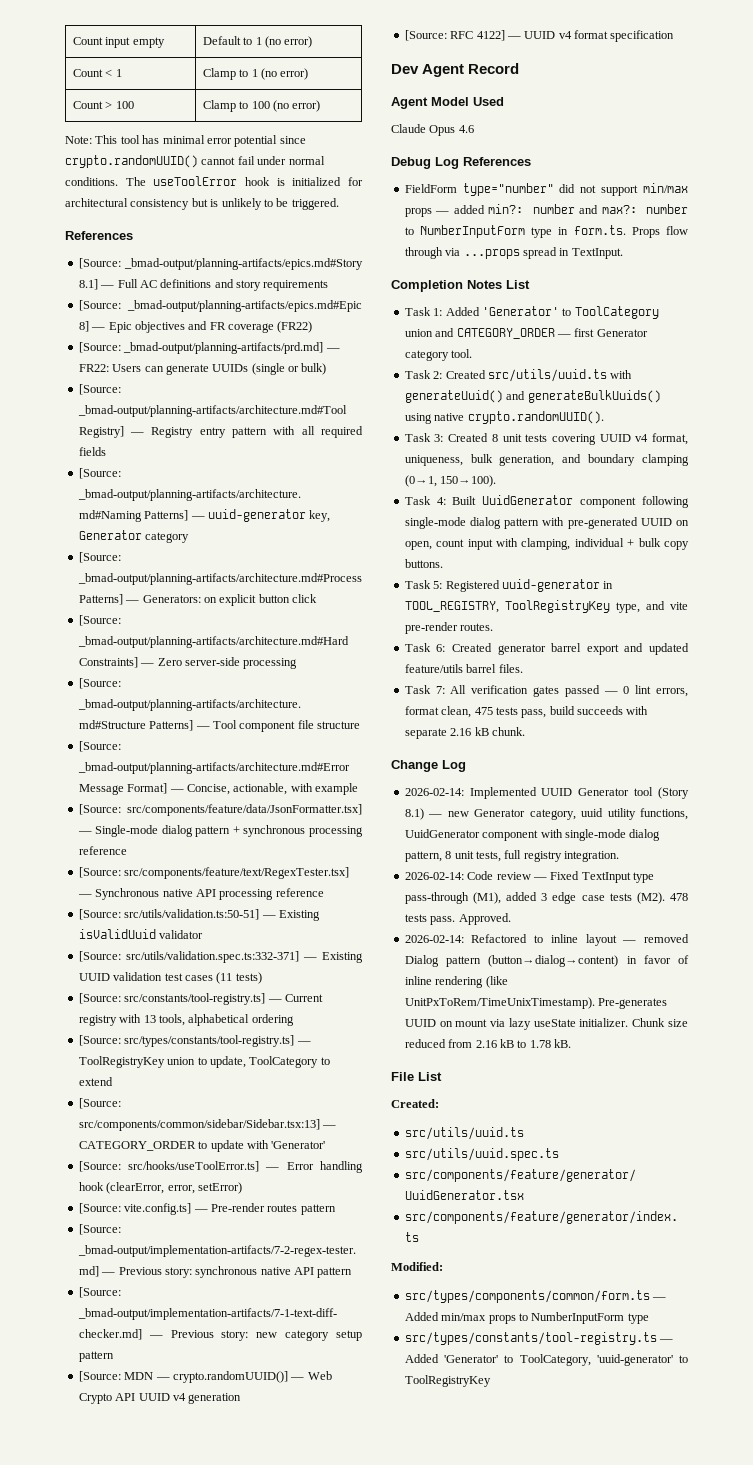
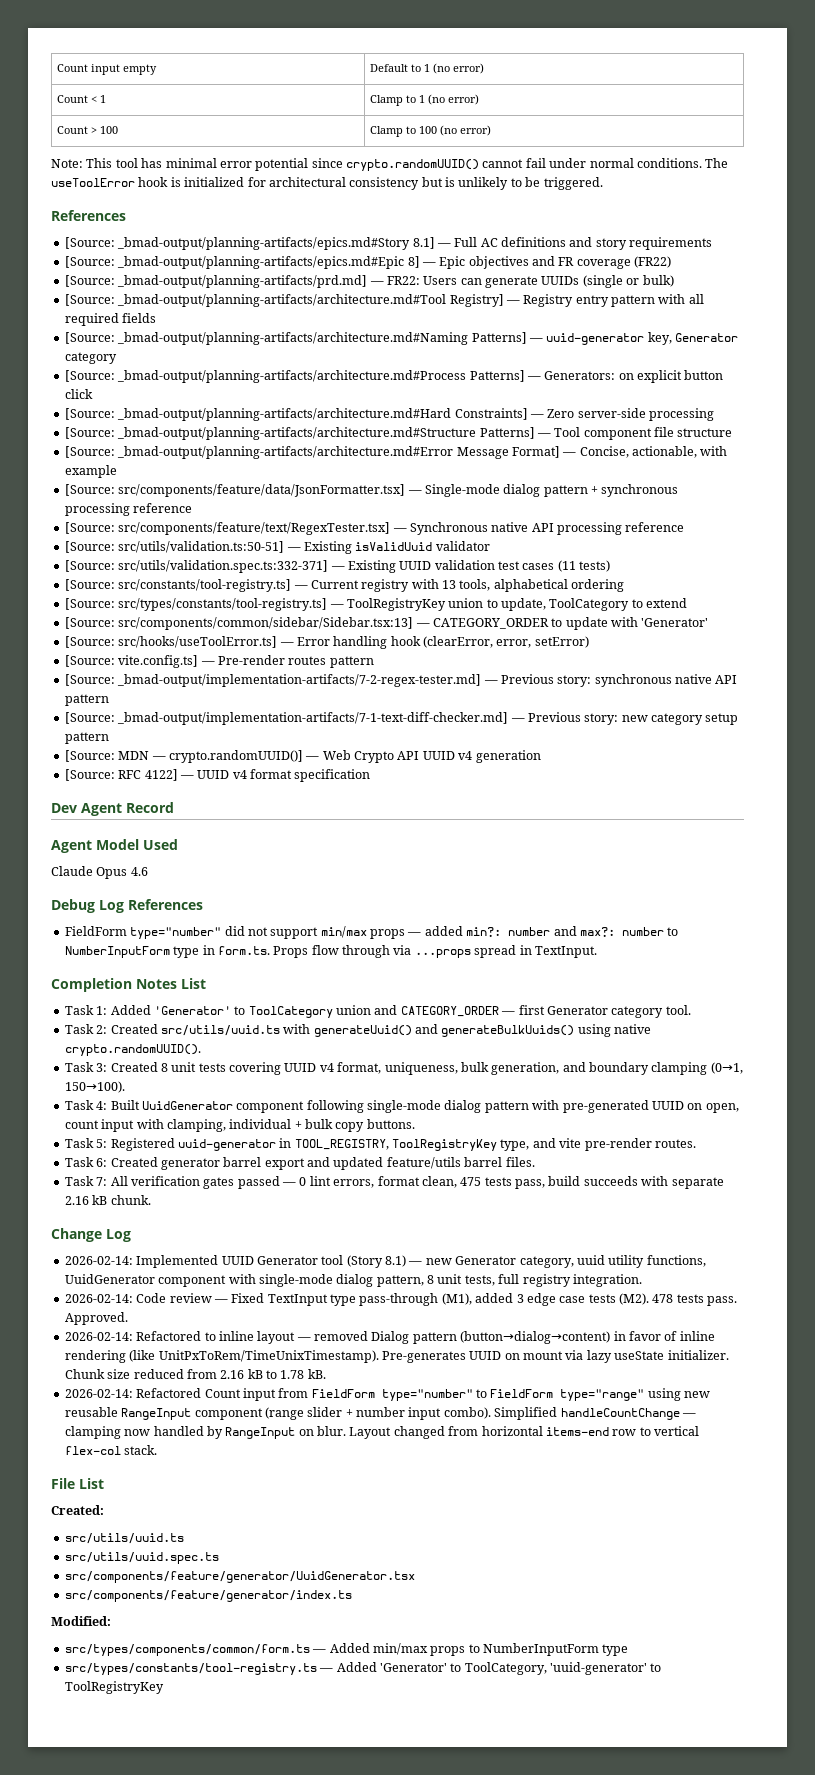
+ 2026-02-14: Refactored Count input from FieldForm type="number" to FieldForm type="range" using new reusable RangeInput component (range slider + number input combo). Simplified handleCountChange — clamping now handled by RangeInput on blur. Layout changed from horizontal items-end row to vertical flex-col stack.

